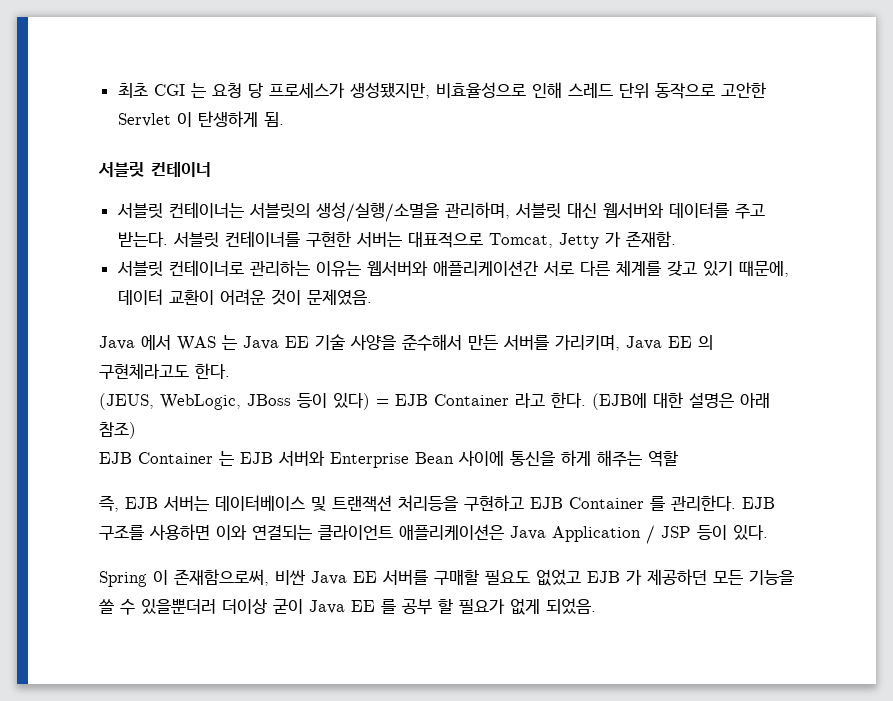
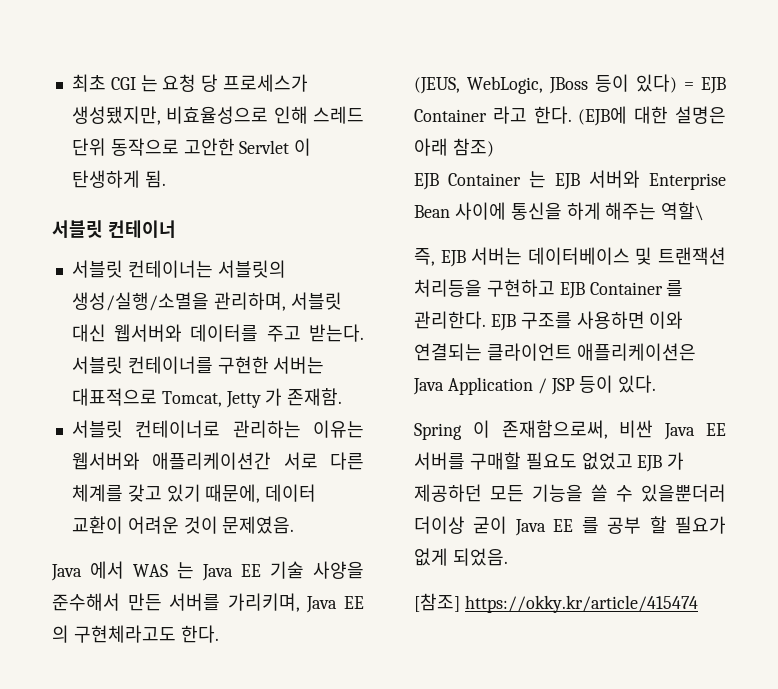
- EJB Container 는 EJB 서버와 Enterprise Bean 사이에 통신을 하게 해주는 역할
+ EJB Container 는 EJB 서버와 Enterprise Bean 사이에 통신을 하게 해주는 역할\
+ [참조] https://okky.kr/article/415474

